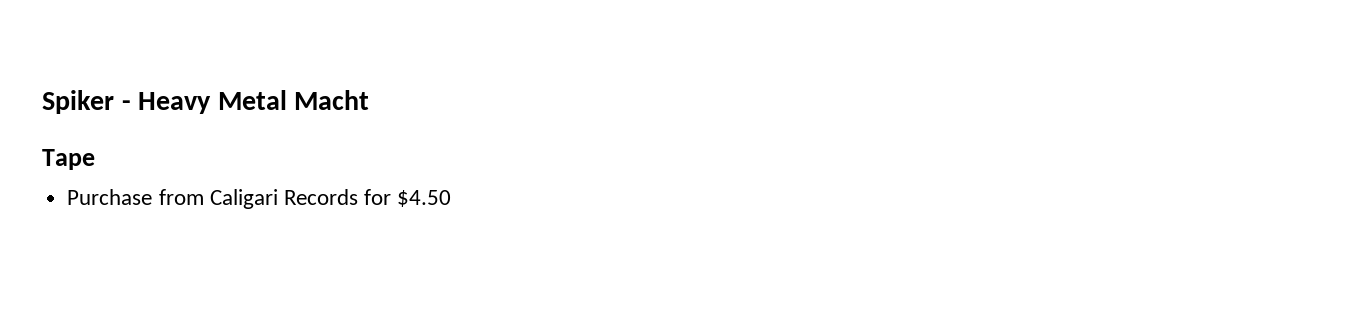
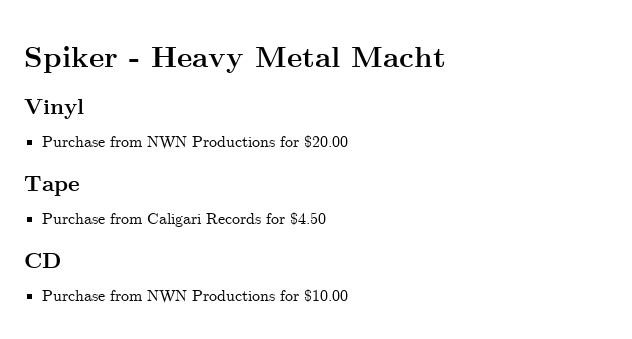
+ Vinyl
+ Purchase from NWN Productions for $20.00
+ CD
+ Purchase from NWN Productions for $10.00

